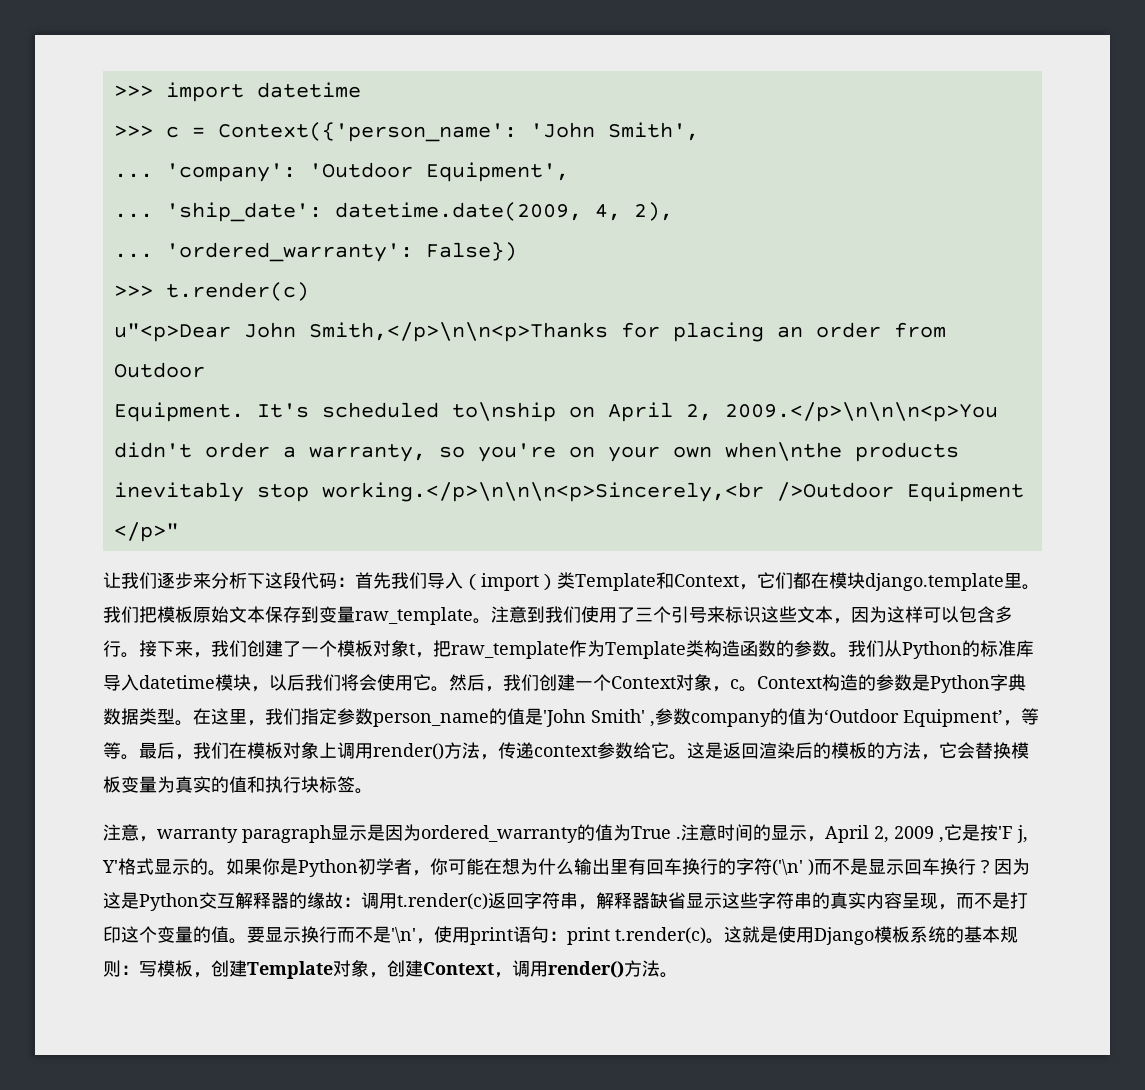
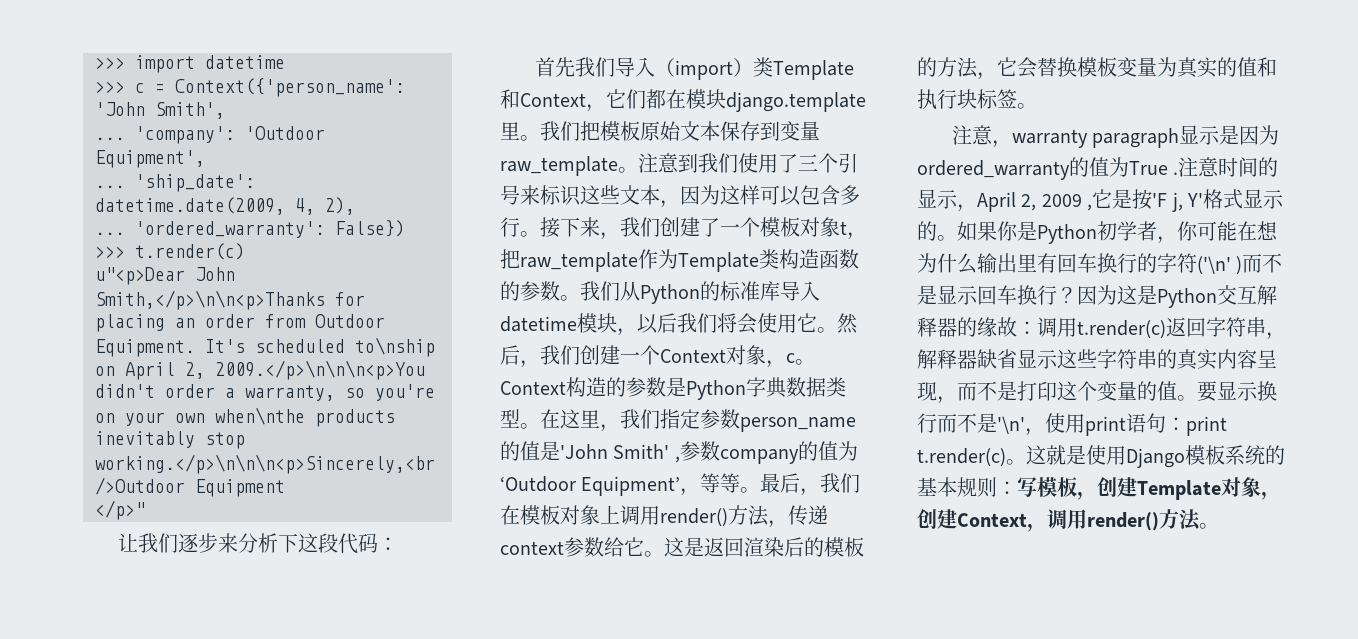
- 让我们逐步来分析下这段代码：首先我们导入（import）类Template和Context，它们都在模块django.template里。
+ 让我们逐步来分析下这段代码：
+ 首先我们导入（import）类Template和Context，它们都在模块django.template里。

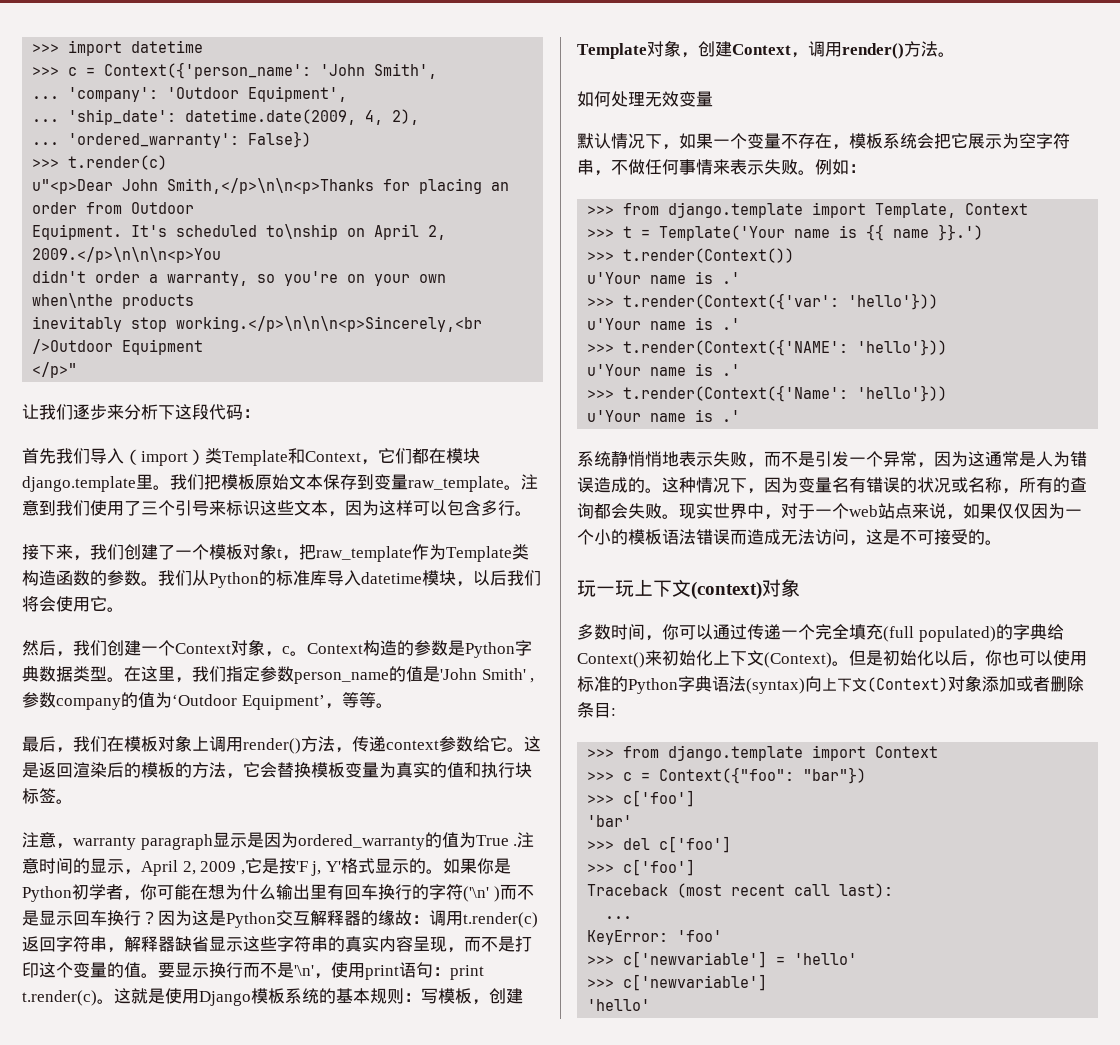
- 注意到我们使用了三个引号来标识这些文本，因为这样可以包含多行。接下来，我们创建了一个模板对象t，把raw_template作为Template类构造函数的参数。
+ 注意到我们使用了三个引号来标识这些文本，因为这样可以包含多行。
+ 接下来，我们创建了一个模板对象t，把raw_template作为Template类构造函数的参数。
- 我们从Python的标准库导入datetime模块，以后我们将会使用它。然后，我们创建一个Context对象，c。
+ 我们从Python的标准库导入datetime模块，以后我们将会使用它。
+ 然后，我们创建一个Context对象，c。
- 在这里，我们指定参数person_name的值是'John Smith' ,参数company的值为‘Outdoor Equipment’，等等。最后，我们在模板对象上调用render()方法，传递context参数给它。
+ 在这里，我们指定参数person_name的值是'John Smith' ,参数company的值为‘Outdoor Equipment’，等等。
+ 最后，我们在模板对象上调用render()方法，传递context参数给它。
+ 如何处理无效变量
+ 默认情况下，如果一个变量不存在，模板系统会把它展示为空字符串，不做任何事情来表示失败。例如：
+ >>> from django.template import Template, Context
+ >>> t = Template('Your name is {{ name }}.')
+ >>> t.render(Context())
+ u'Your name is .'
+ >>> t.render(Context({'var': 'hello'}))
+ u'Your name is .'
+ >>> t.render(Context({'NAME': 'hello'}))
+ u'Your name is .'
+ >>> t.render(Context({'Name': 'hello'}))
+ u'Your name is .'
+ 系统静悄悄地表示失败，而不是引发一个异常，因为这通常是人为错误造成的。这种情况下，因为变量名有错误的状况或名称，所有的查询都会失败。现实世界中，对于一个web站点来说，如果仅仅因为一个小的模板语法错误而造成无法访问，这是不可接受的。
+ 玩一玩上下文(context)对象
+ 多数时间，你可以通过传递一个完全填充(full populated)的字典给Context()来初始化上下文(Context)。但是初始化以后，你也可以使用标准的Python字典语法(syntax)向上下文(Context)对象添加或者删除条目:
+ >>> from django.template import Context
+ >>> c = Context({"foo": "bar"})
+ >>> c['foo']
+ 'bar'
+ >>> del c['foo']
+ >>> c['foo']
+ Traceback (most recent call last):
+ ...
+ KeyError: 'foo'
+ >>> c['newvariable'] = 'hello'
+ >>> c['newvariable']
+ 'hello'

